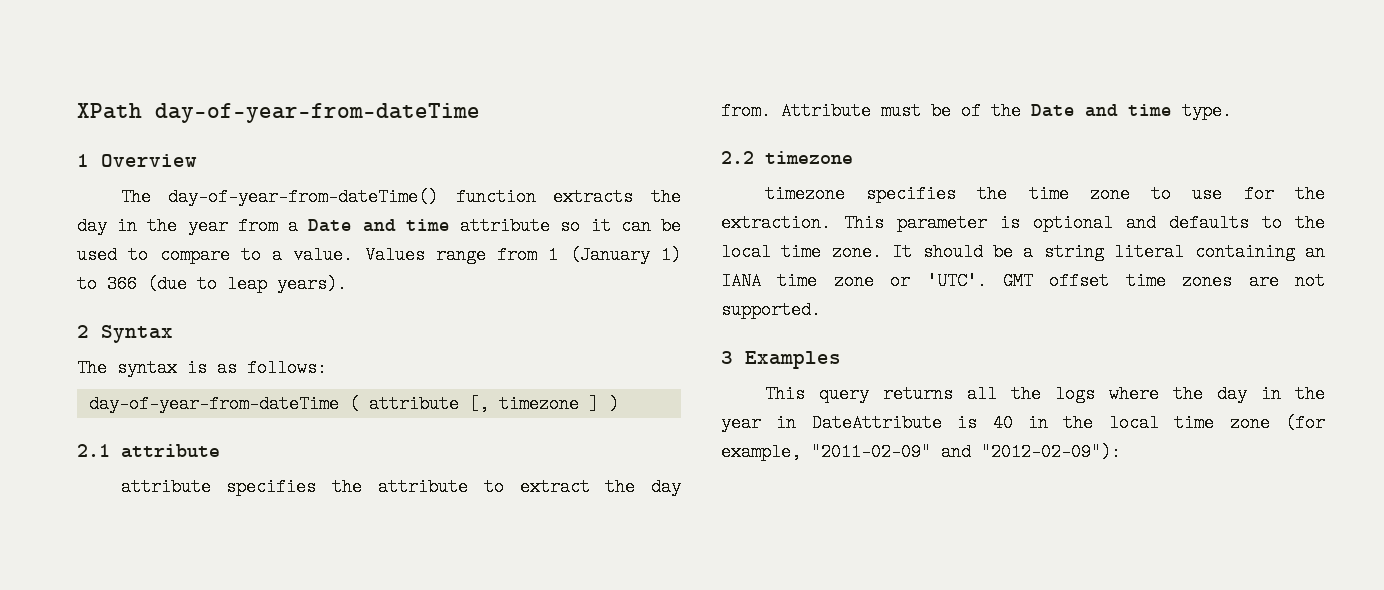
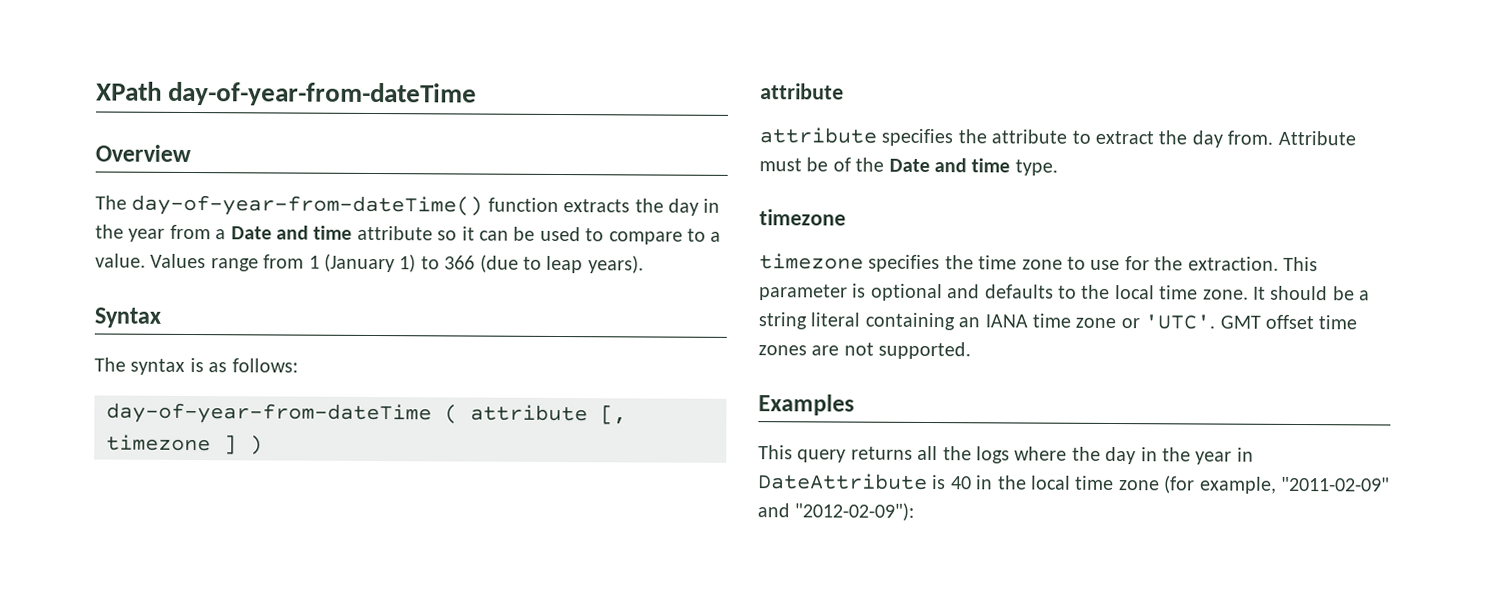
- 1 Overview
+ Overview
- 2 Syntax
+ Syntax
  day-of-year-from-dateTime ( attribute [, timezone ] )
- 2.1 attribute
+ attribute
  Attribute must be of the Date and time type.
- 2.2 timezone
+ timezone
- 3 Examples
+ Examples

